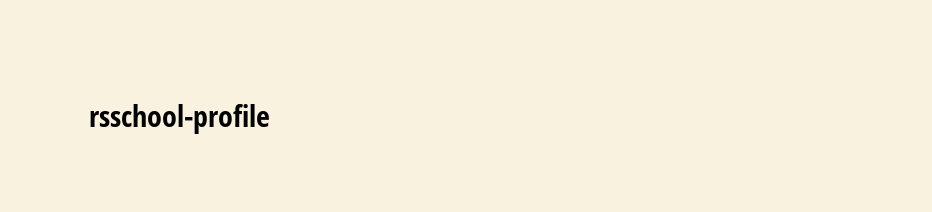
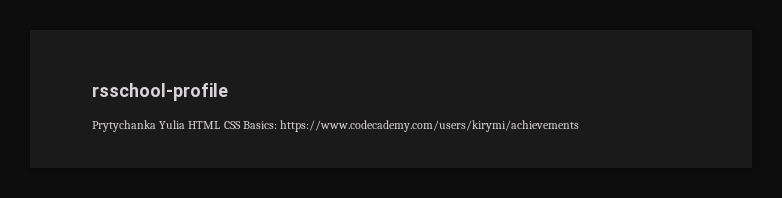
+ Prytychanka Yulia HTML CSS Basics: https://www.codecademy.com/users/kirymi/achievements

